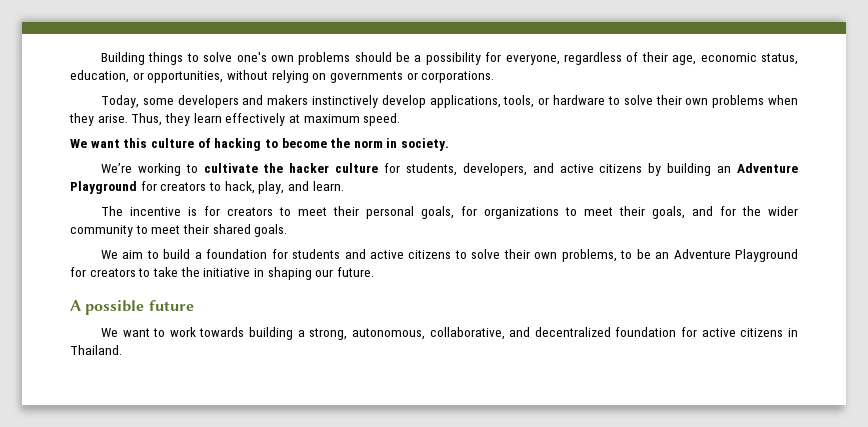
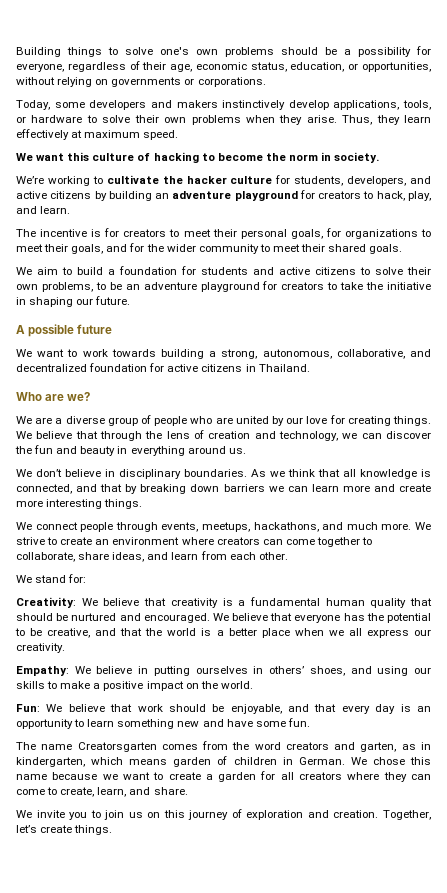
- We’re working to cultivate the hacker culture for students, developers, and active citizens by building an Adventure Playground for creators to hack, play, and learn.
+ We’re working to cultivate the hacker culture for students, developers, and active citizens by building an adventure playground for creators to hack, play, and learn.
- We aim to build a foundation for students and active citizens to solve their own problems, to be an Adventure Playground for creators to take the initiative in shaping our future.
+ We aim to build a foundation for students and active citizens to solve their own problems, to be an adventure playground for creators to take the initiative in shaping our future.
+ Who are we?
+ We are a diverse group of people who are united by our love for creating things. We believe that through the lens of creation and technology, we can discover the fun and beauty in everything around us.
+ We don’t believe in disciplinary boundaries. As we think that all knowledge is connected, and that by breaking down barriers we can learn more and create more interesting things.
+ We connect people through events, meetups, hackathons, and much more. We strive to create an environment where creators can come together to collaborate, share ideas, and learn from each other.
+ We stand for:
+ Creativity: We believe that creativity is a fundamental human quality that should be nurtured and encouraged. We believe that everyone has the potential to be creative, and that the world is a better place when we all express our creativity.
+ Empathy: We believe in putting ourselves in others’ shoes, and using our skills to make a positive impact on the world.
+ Fun: We believe that work should be enjoyable, and that every day is an opportunity to learn something new and have some fun.
+ The name Creatorsgarten comes from the word creators and garten, as in kindergarten, which means garden of children in German. We chose this name because we want to create a garden for all creators where they can come to create, learn, and share.
+ We invite you to join us on this journey of exploration and creation. Together, let’s create things.

